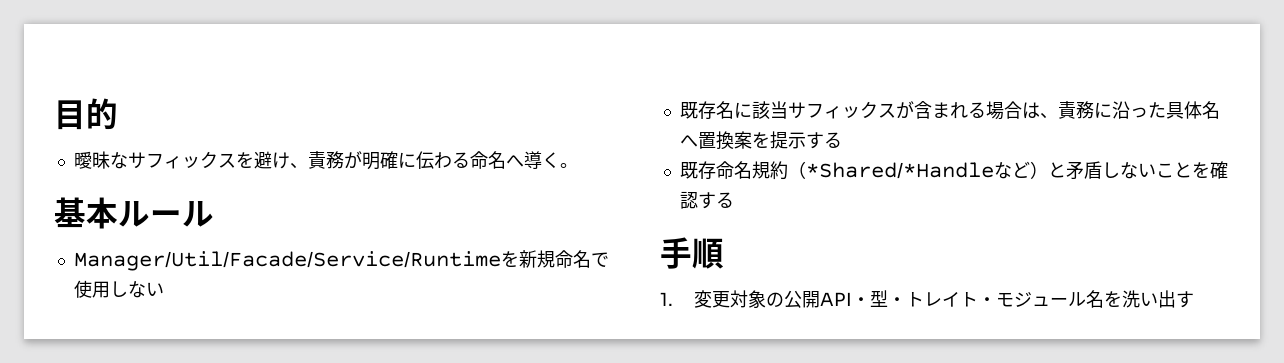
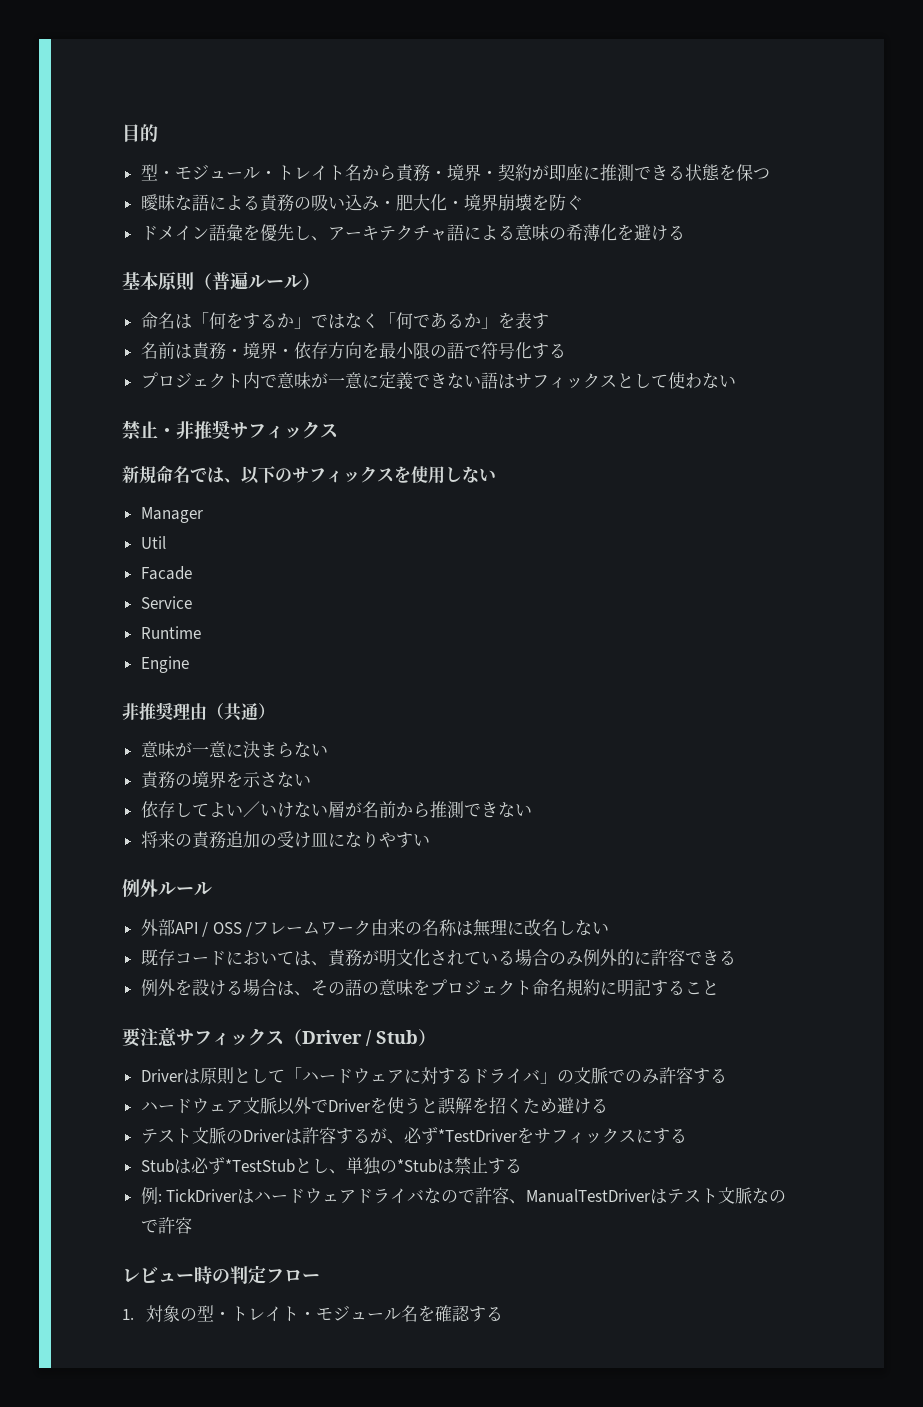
- 曖昧なサフィックスを避け、責務が明確に伝わる命名へ導く。
- 基本ルール
- Manager/Util/Facade/Service/Runtimeを新規命名で使用しない
- 既存名に該当サフィックスが含まれる場合は、責務に沿った具体名へ置換案を提示する
- 既存命名規約（*Shared/*Handleなど）と矛盾しないことを確認する
- 手順
- 1.変更対象の公開API・型・トレイト・モジュール名を洗い出す
+ 型・モジュール・トレイト名から責務・境界・契約が即座に推測できる状態を保つ
+ 曖昧な語による責務の吸い込み・肥大化・境界崩壊を防ぐ
+ ドメイン語彙を優先し、アーキテクチャ語による意味の希薄化を避ける
+ 基本原則（普遍ルール）
+ 命名は「何をするか」ではなく「何であるか」を表す
+ 名前は責務・境界・依存方向を最小限の語で符号化する
+ プロジェクト内で意味が一意に定義できない語はサフィックスとして使わない
+ 禁止・非推奨サフィックス
+ 新規命名では、以下のサフィックスを使用しない
+ Manager
+ Util
+ Facade
+ Service
+ Runtime
+ Engine
+ 非推奨理由（共通）
+ 意味が一意に決まらない
+ 責務の境界を示さない
+ 依存してよい／いけない層が名前から推測できない
+ 将来の責務追加の受け皿になりやすい
+ 例外ルール
+ 外部API / OSS /フレームワーク由来の名称は無理に改名しない
+ 既存コードにおいては、責務が明文化されている場合のみ例外的に許容できる
+ 例外を設ける場合は、その語の意味をプロジェクト命名規約に明記すること
+ 要注意サフィックス（Driver / Stub）
+ Driverは原則として「ハードウェアに対するドライバ」の文脈でのみ許容する
+ ハードウェア文脈以外でDriverを使うと誤解を招くため避ける
+ テスト文脈のDriverは許容するが、必ず*TestDriverをサフィックスにする
+ Stubは必ず*TestStubとし、単独の*Stubは禁止する
+ 例: TickDriverはハードウェアドライバなので許容、ManualTestDriverはテスト文脈なので許容
+ レビュー時の判定フロー
+ 1.対象の型・トレイト・モジュール名を確認する

